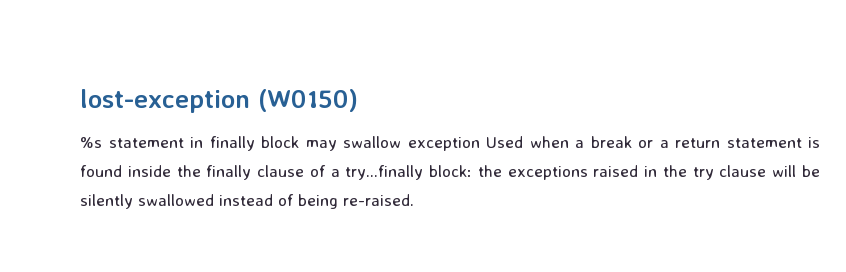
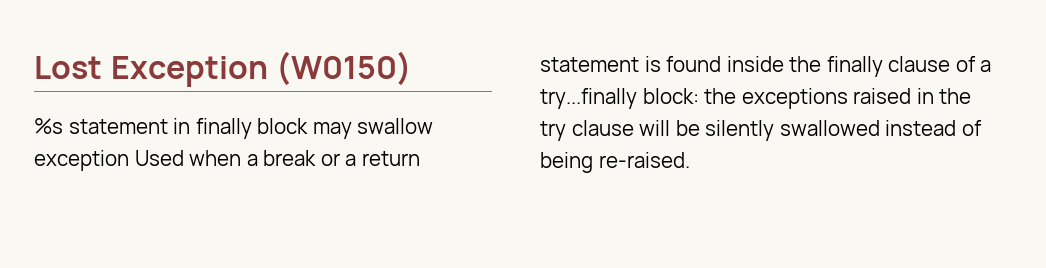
- lost-exception (W0150)
+ Lost Exception (W0150)

